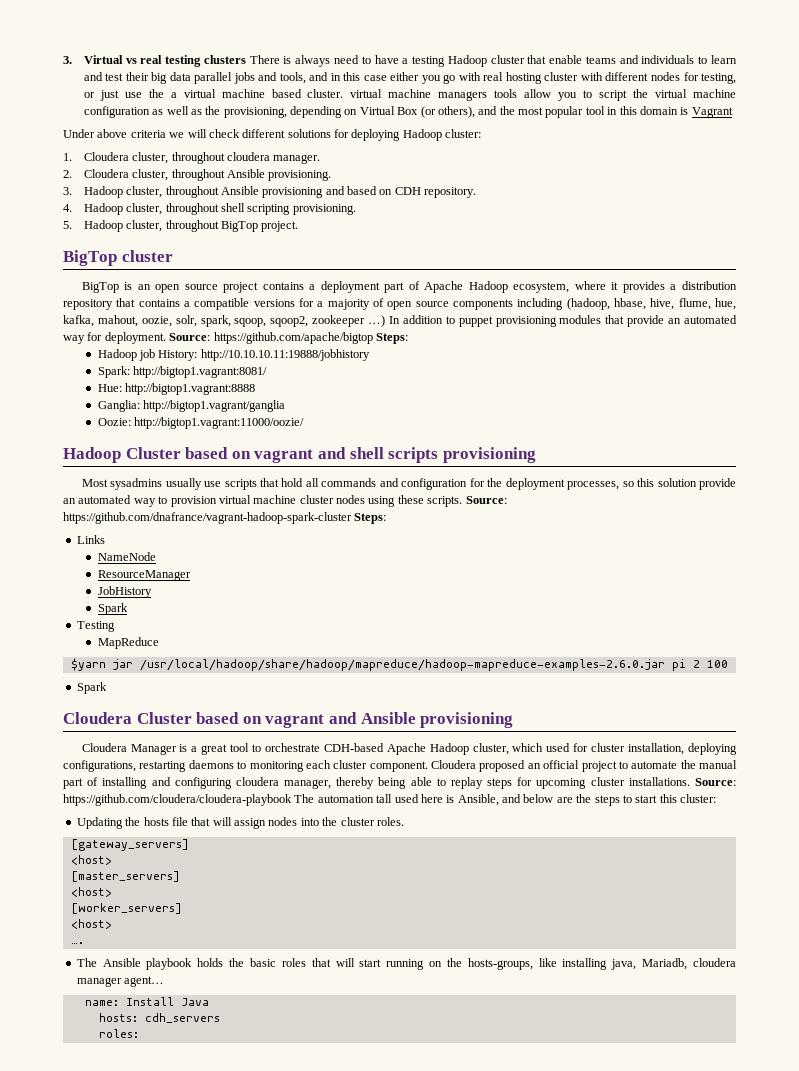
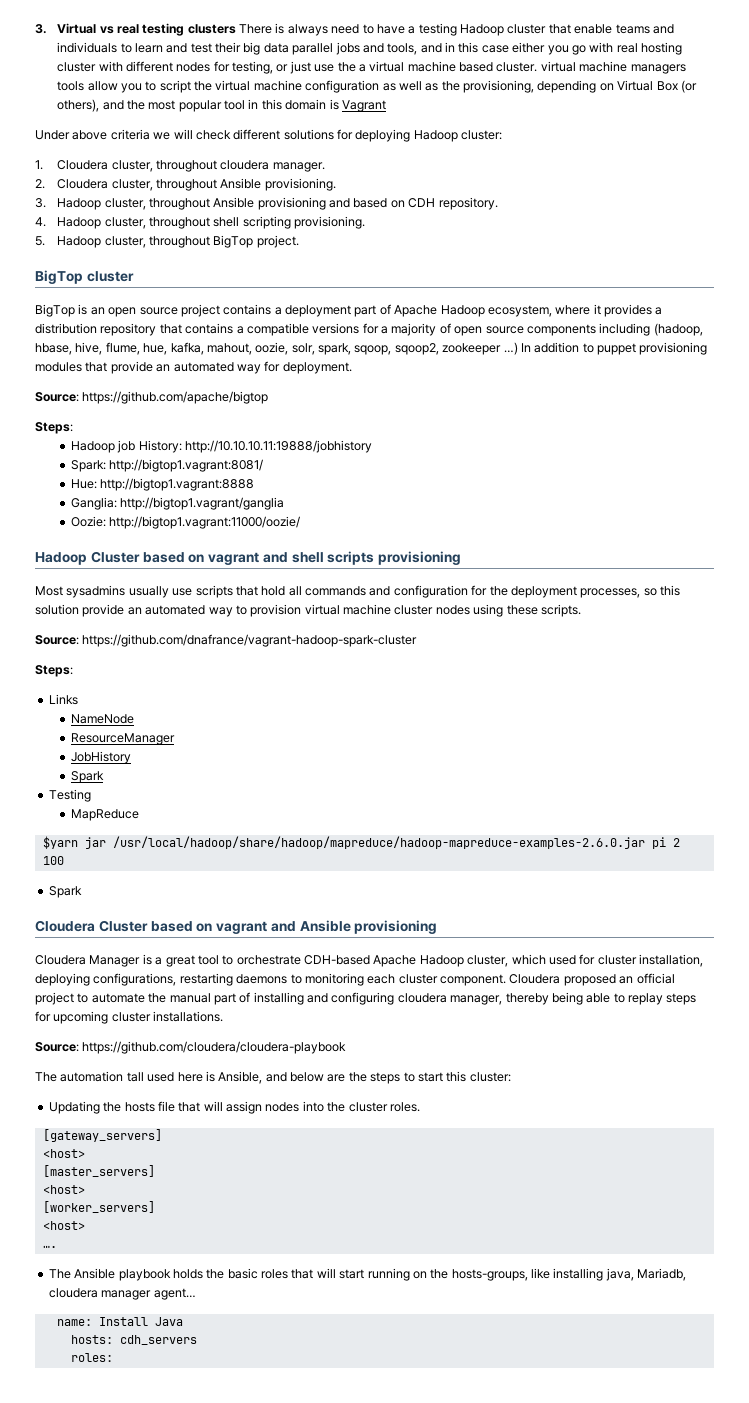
- In addition to puppet provisioning modules that provide an automated way for deployment. Source: https://github.com/apache/bigtop Steps:
+ In addition to puppet provisioning modules that provide an automated way for deployment.
+ Source: https://github.com/apache/bigtop
+ Steps:
- Most sysadmins usually use scripts that hold all commands and configuration for the deployment processes, so this solution provide an automated way to provision virtual machine cluster nodes using these scripts. Source: https://github.com/dnafrance/vagrant-hadoop-spark-cluster Steps:
+ Most sysadmins usually use scripts that hold all commands and configuration for the deployment processes, so this solution provide an automated way to provision virtual machine cluster nodes using these scripts.
+ Source: https://github.com/dnafrance/vagrant-hadoop-spark-cluster
+ Steps:
- Cloudera proposed an official project to automate the manual part of installing and configuring cloudera manager, thereby being able to replay steps for upcoming cluster installations. Source: https://github.com/cloudera/cloudera-playbook The automation tall used here is Ansible, and below are the steps to start this cluster:
+ Cloudera proposed an official project to automate the manual part of installing and configuring cloudera manager, thereby being able to replay steps for upcoming cluster installations.
+ Source: https://github.com/cloudera/cloudera-playbook
+ The automation tall used here is Ansible, and below are the steps to start this cluster:

